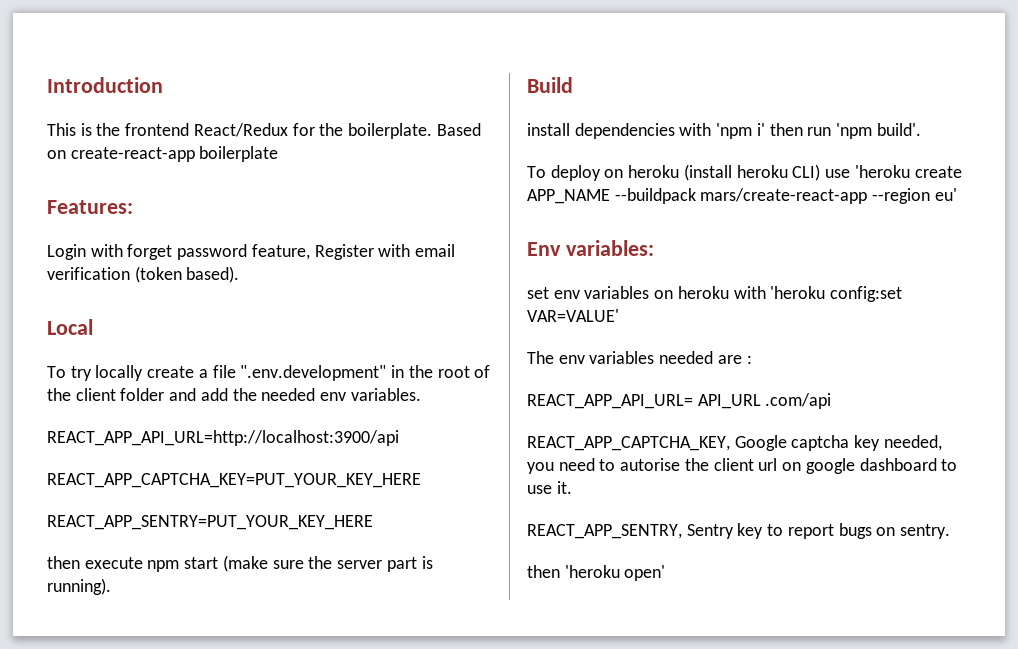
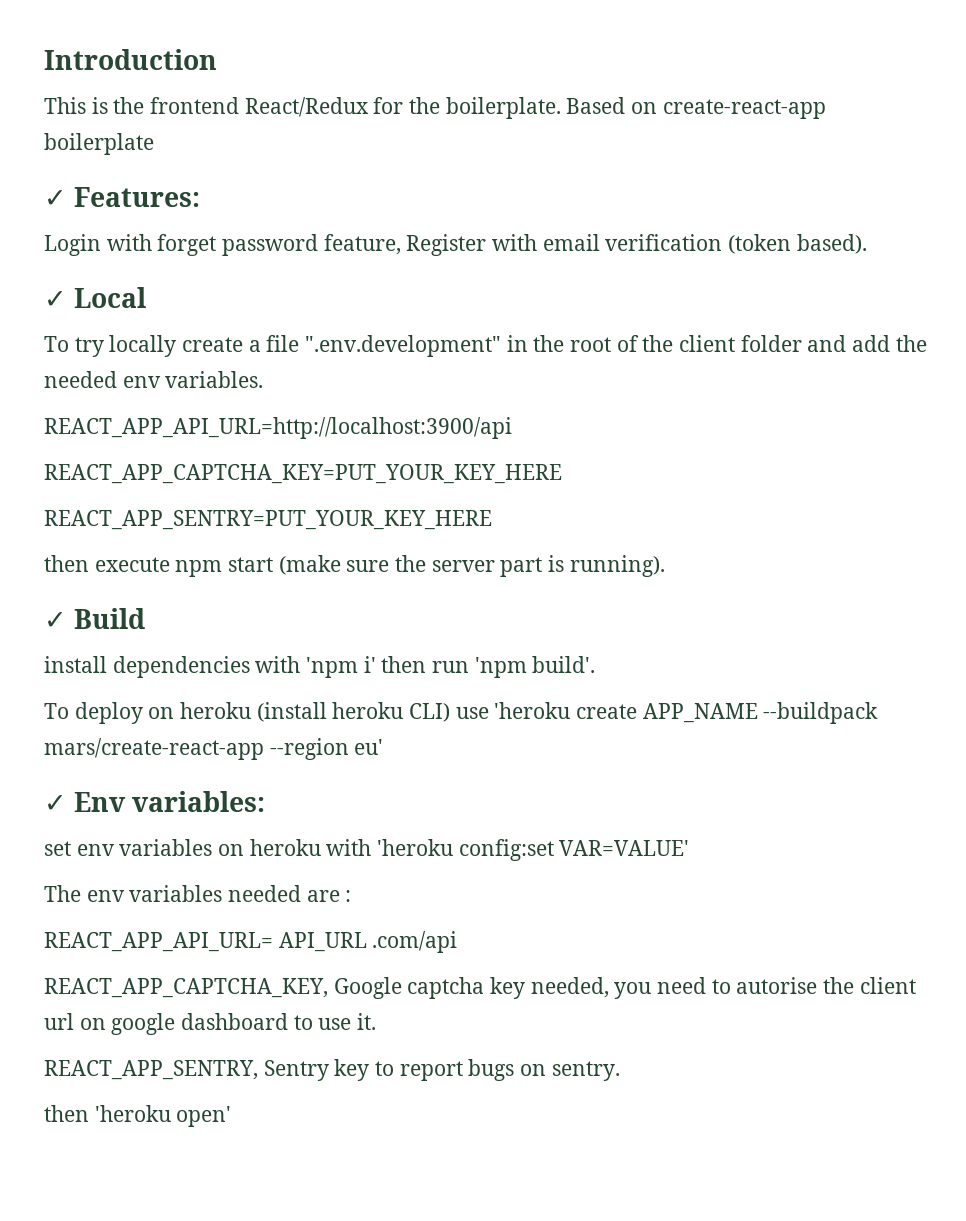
- Features:
+ ✓ Features:
- Local
+ ✓ Local
- Build
+ ✓ Build
- Env variables:
+ ✓ Env variables:

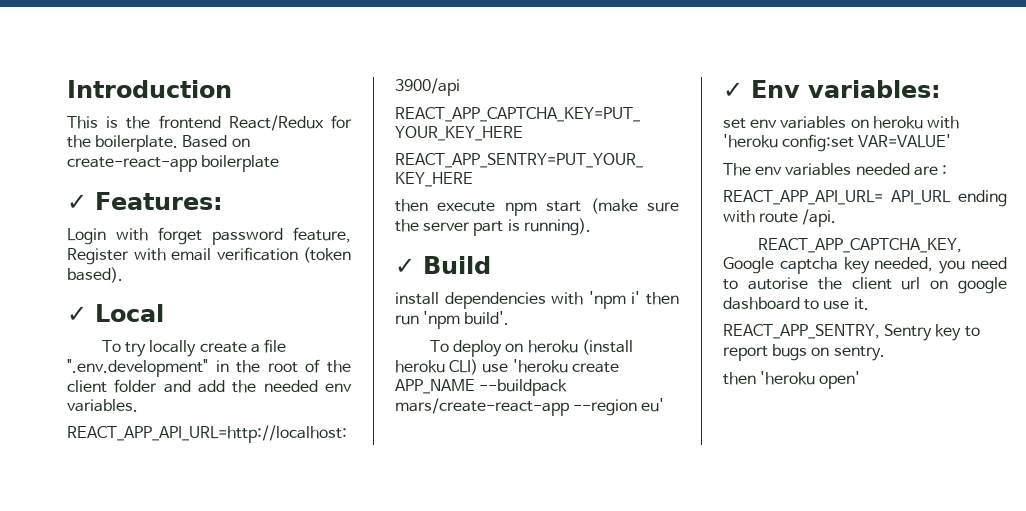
- REACT_APP_API_URL= API_URL .com/api
+ REACT_APP_API_URL= API_URL ending with route /api.

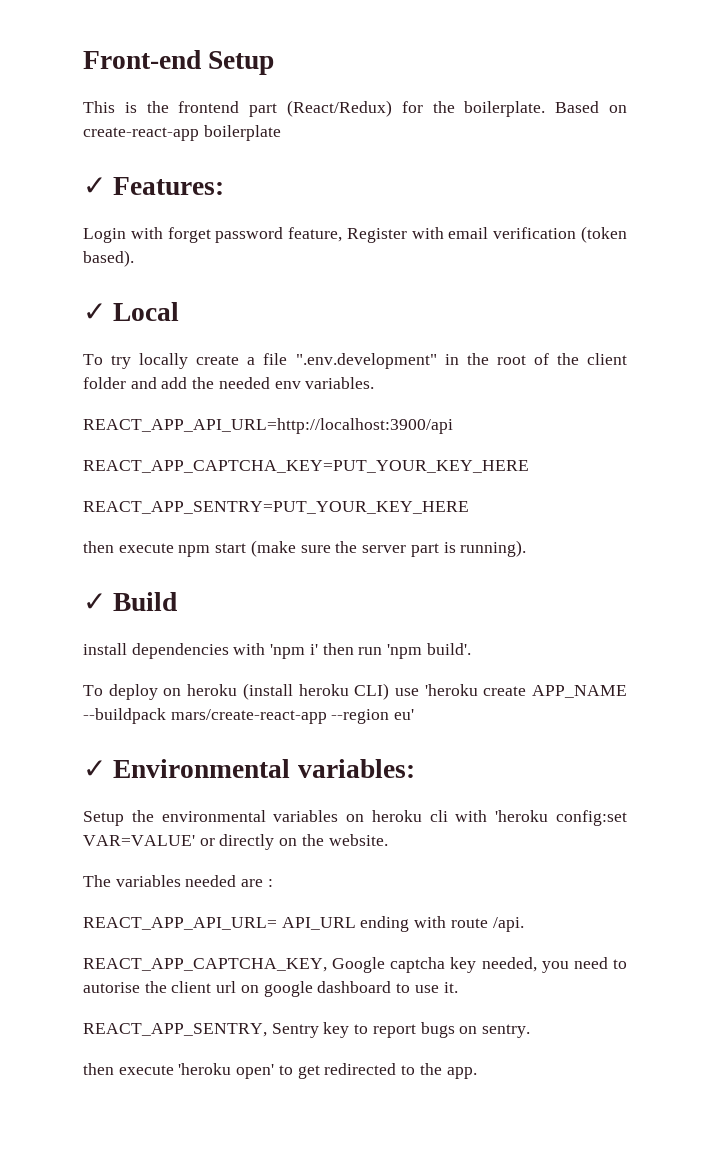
- Introduction
+ Front-end Setup
- This is the frontend React/Redux for the boilerplate.
+ This is the frontend part (React/Redux) for the boilerplate.
- ✓ Env variables:
+ ✓ Environmental variables:
- set env variables on heroku with 'heroku config:set VAR=VALUE'
+ Setup the environmental variables on heroku cli with 'heroku config:set VAR=VALUE' or directly on the website.
- The env variables needed are :
+ The variables needed are :
- then 'heroku open'
+ then execute 'heroku open' to get redirected to the app.

